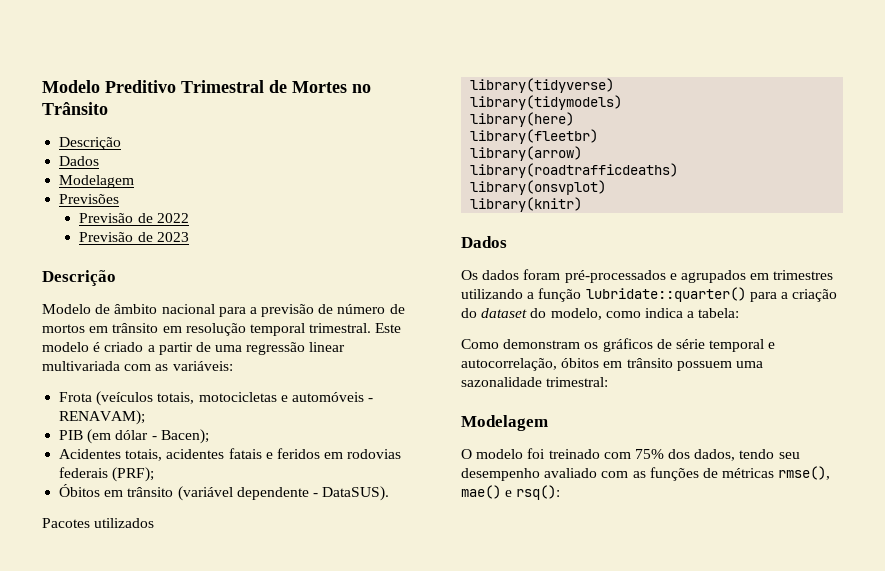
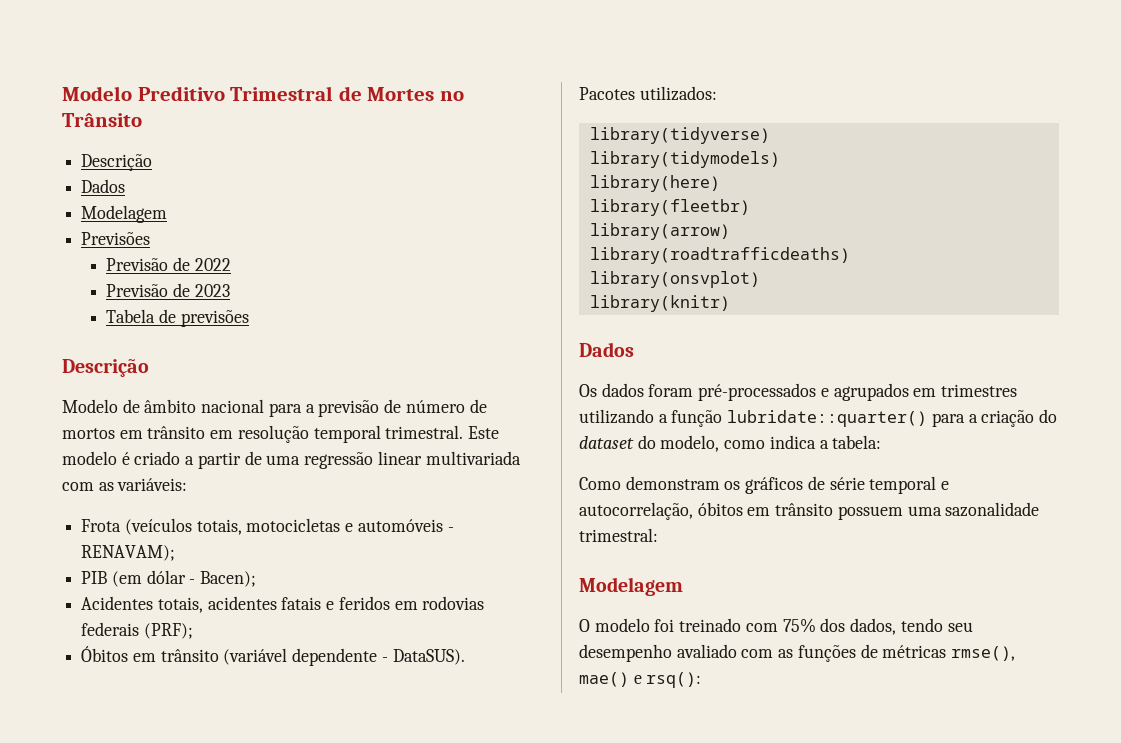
+ Tabela de previsões
- Pacotes utilizados
+ Pacotes utilizados:

